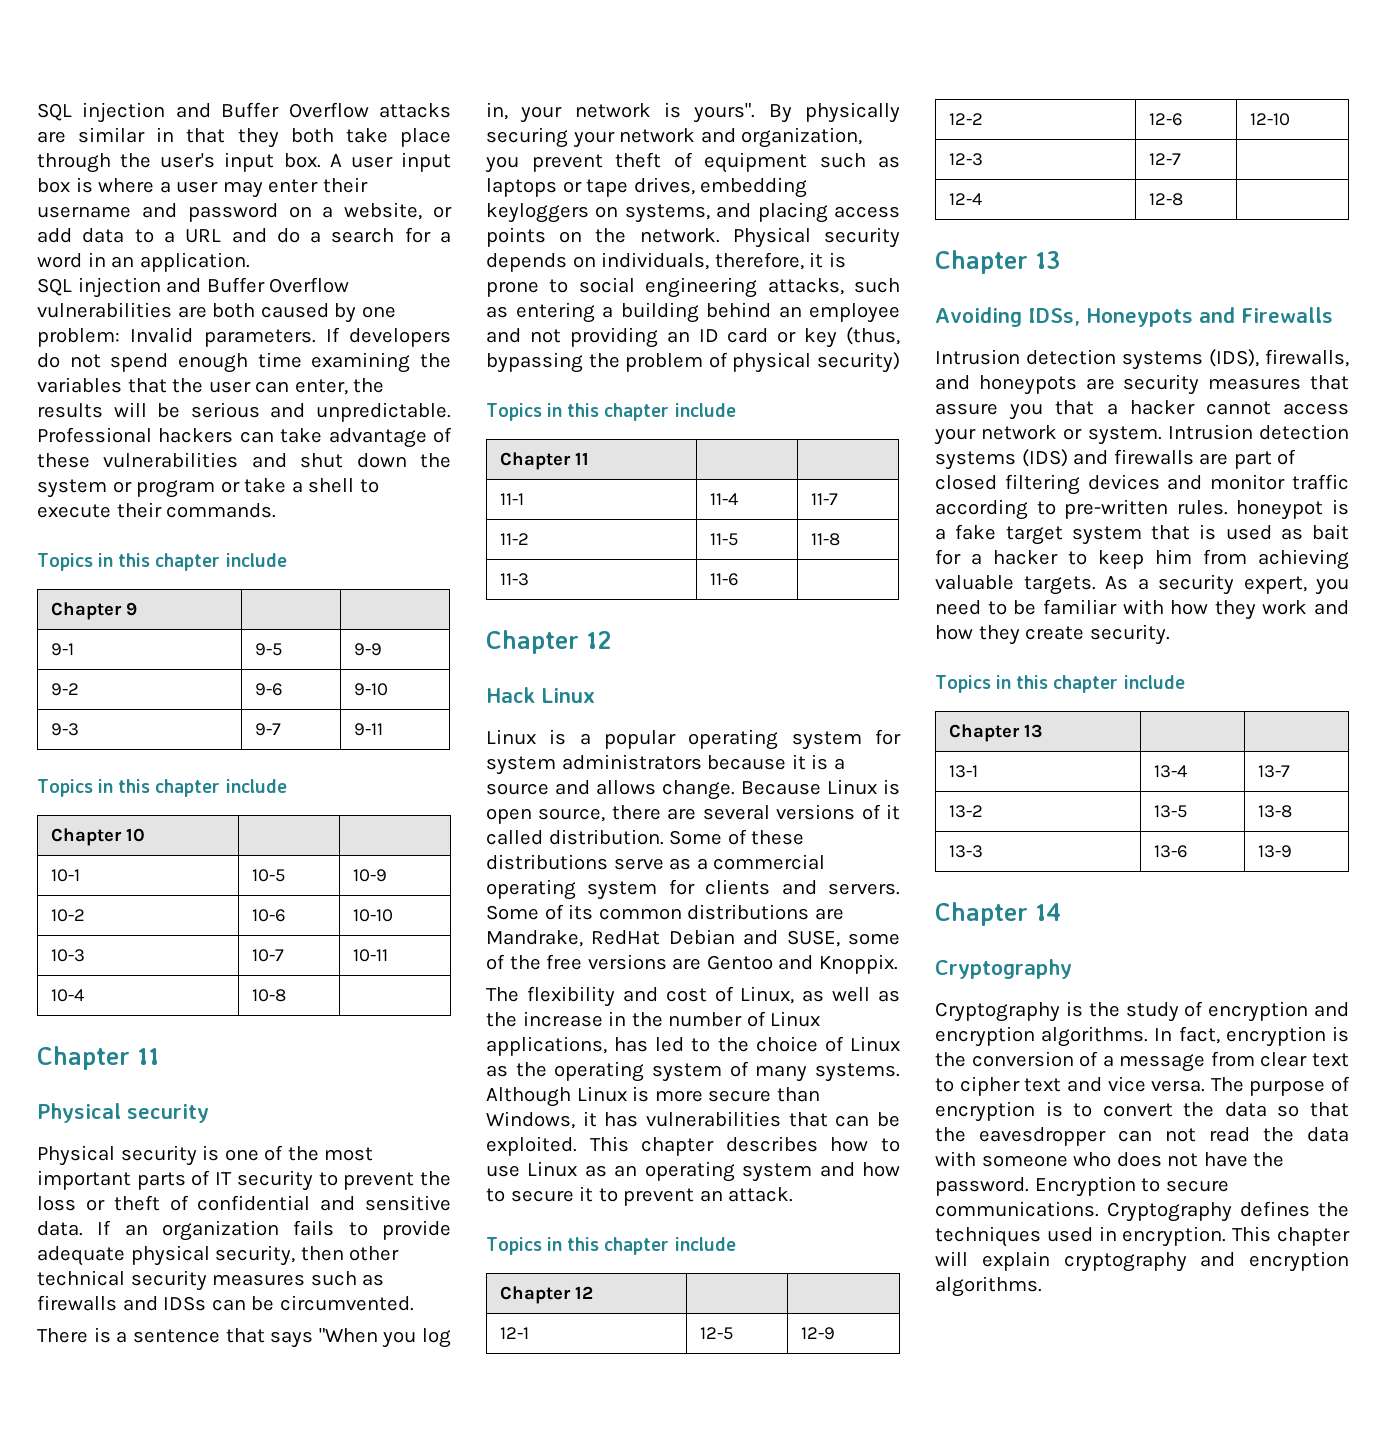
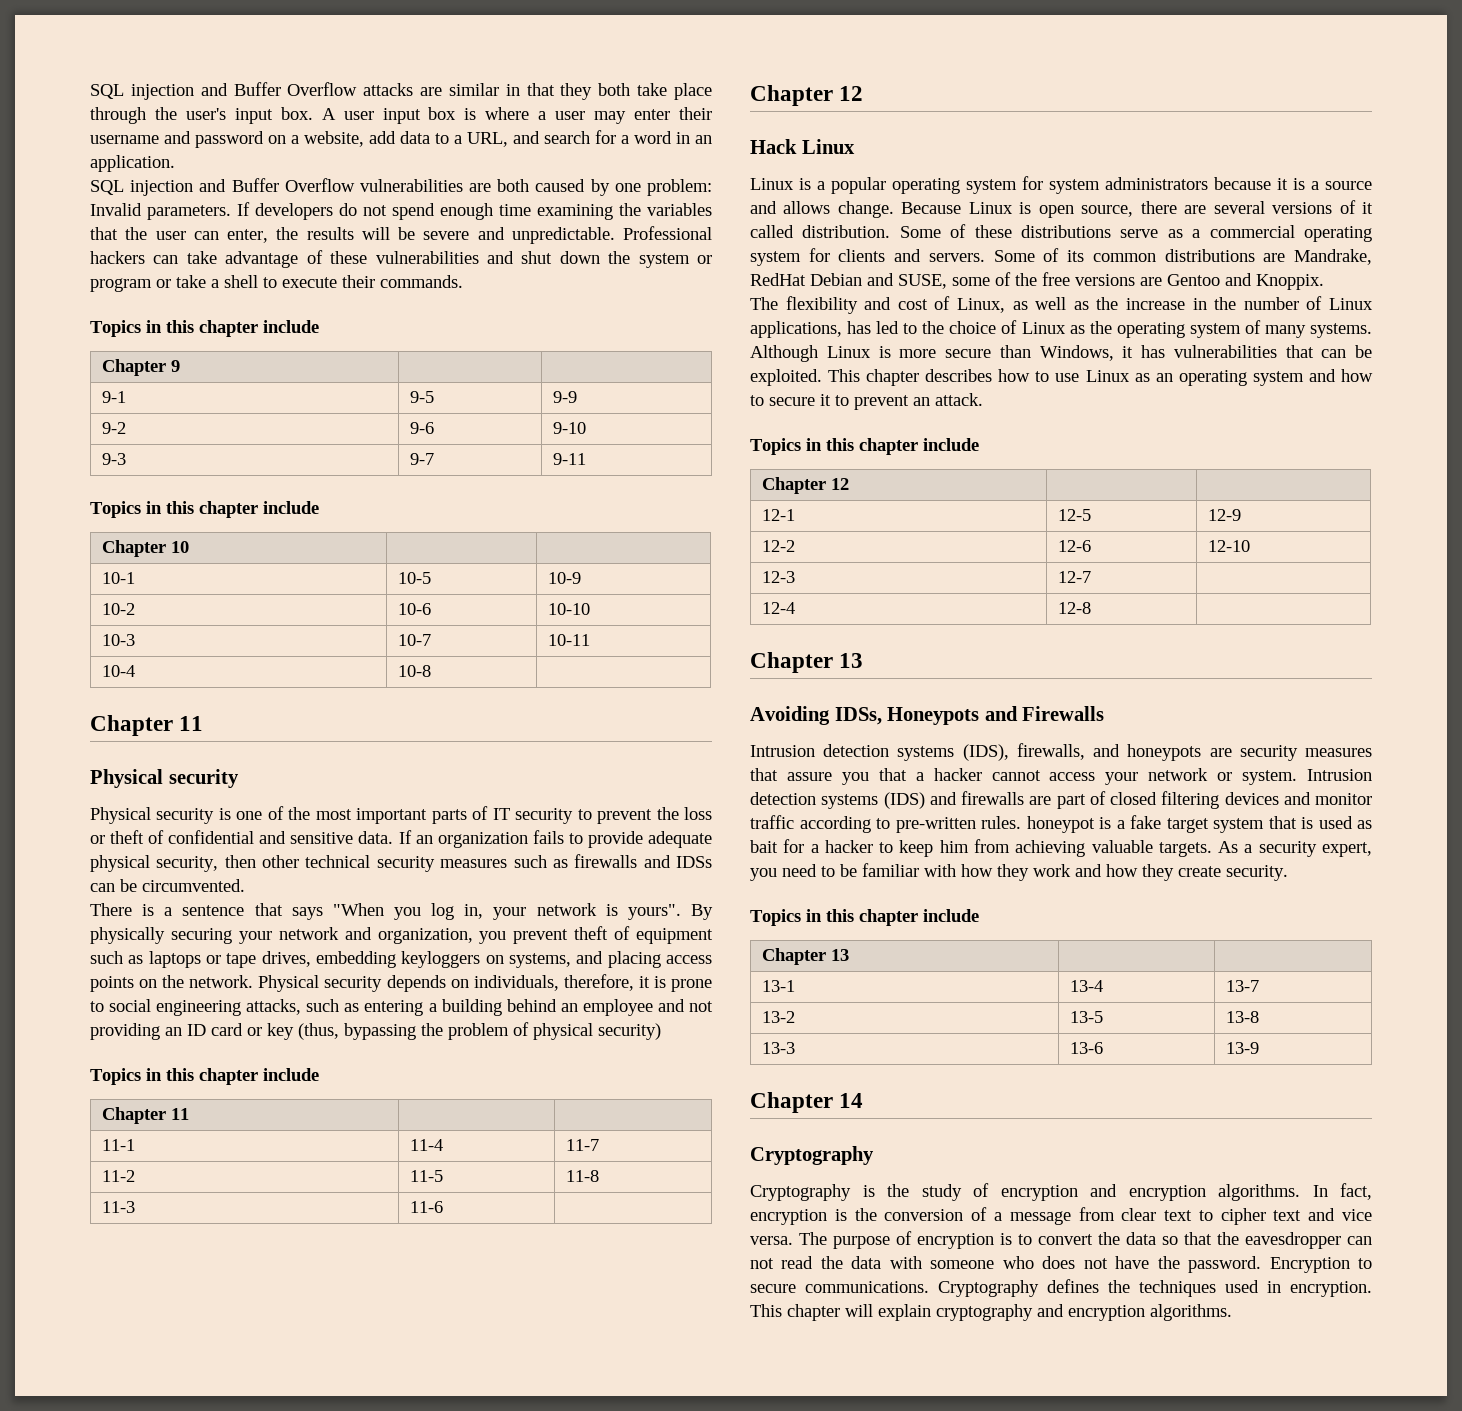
- A user input box is where a user may enter their username and password on a website, or add data to a URL and do a search for a word in an application.
+ A user input box is where a user may enter their username and password on a website, add data to a URL, and search for a word in an application.
- If developers do not spend enough time examining the variables that the user can enter, the results will be serious and unpredictable.
+ If developers do not spend enough time examining the variables that the user can enter, the results will be severe and unpredictable.

